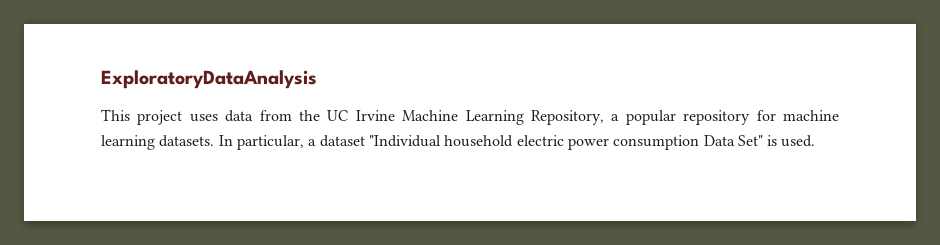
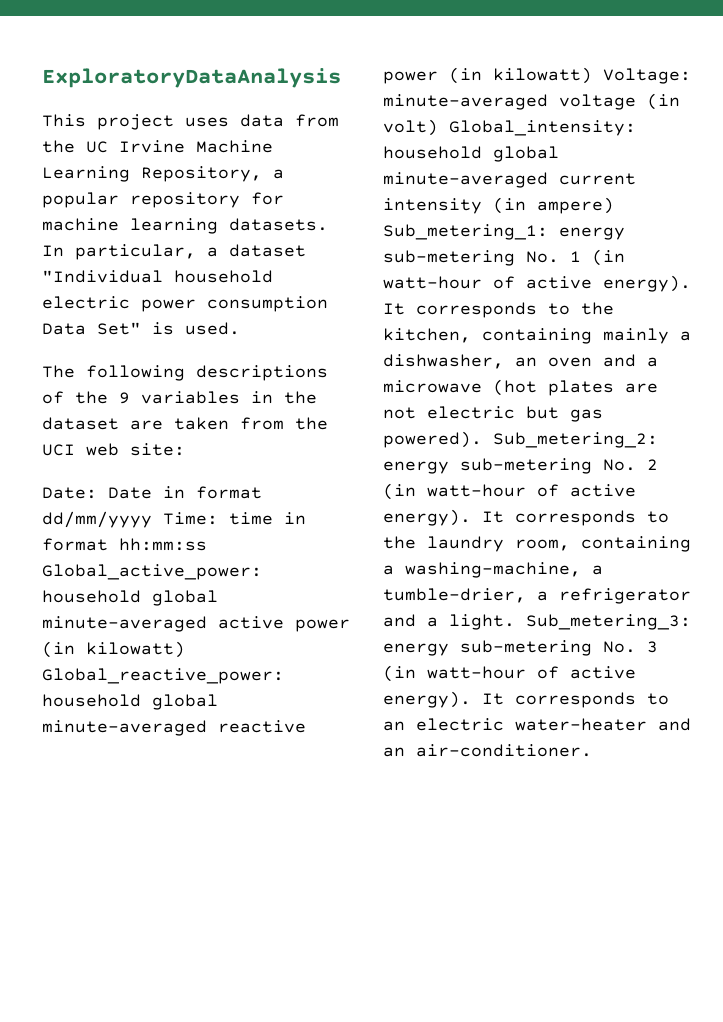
+ The following descriptions of the 9 variables in the dataset are taken from the UCI web site:
+ Date: Date in format dd/mm/yyyy Time: time in format hh:mm:ss Global_active_power: household global minute-averaged active power (in kilowatt) Global_reactive_power: household global minute-averaged reactive power (in kilowatt) Voltage: minute-averaged voltage (in volt) Global_intensity: household global minute-averaged current intensity (in ampere) Sub_metering_1: energy sub-metering No. 1 (in watt-hour of active energy). It corresponds to the kitchen, containing mainly a dishwasher, an oven and a microwave (hot plates are not electric but gas powered). Sub_metering_2: energy sub-metering No. 2 (in watt-hour of active energy). It corresponds to the laundry room, containing a washing-machine, a tumble-drier, a refrigerator and a light. Sub_metering_3: energy sub-metering No. 3 (in watt-hour of active energy). It corresponds to an electric water-heater and an air-conditioner.

